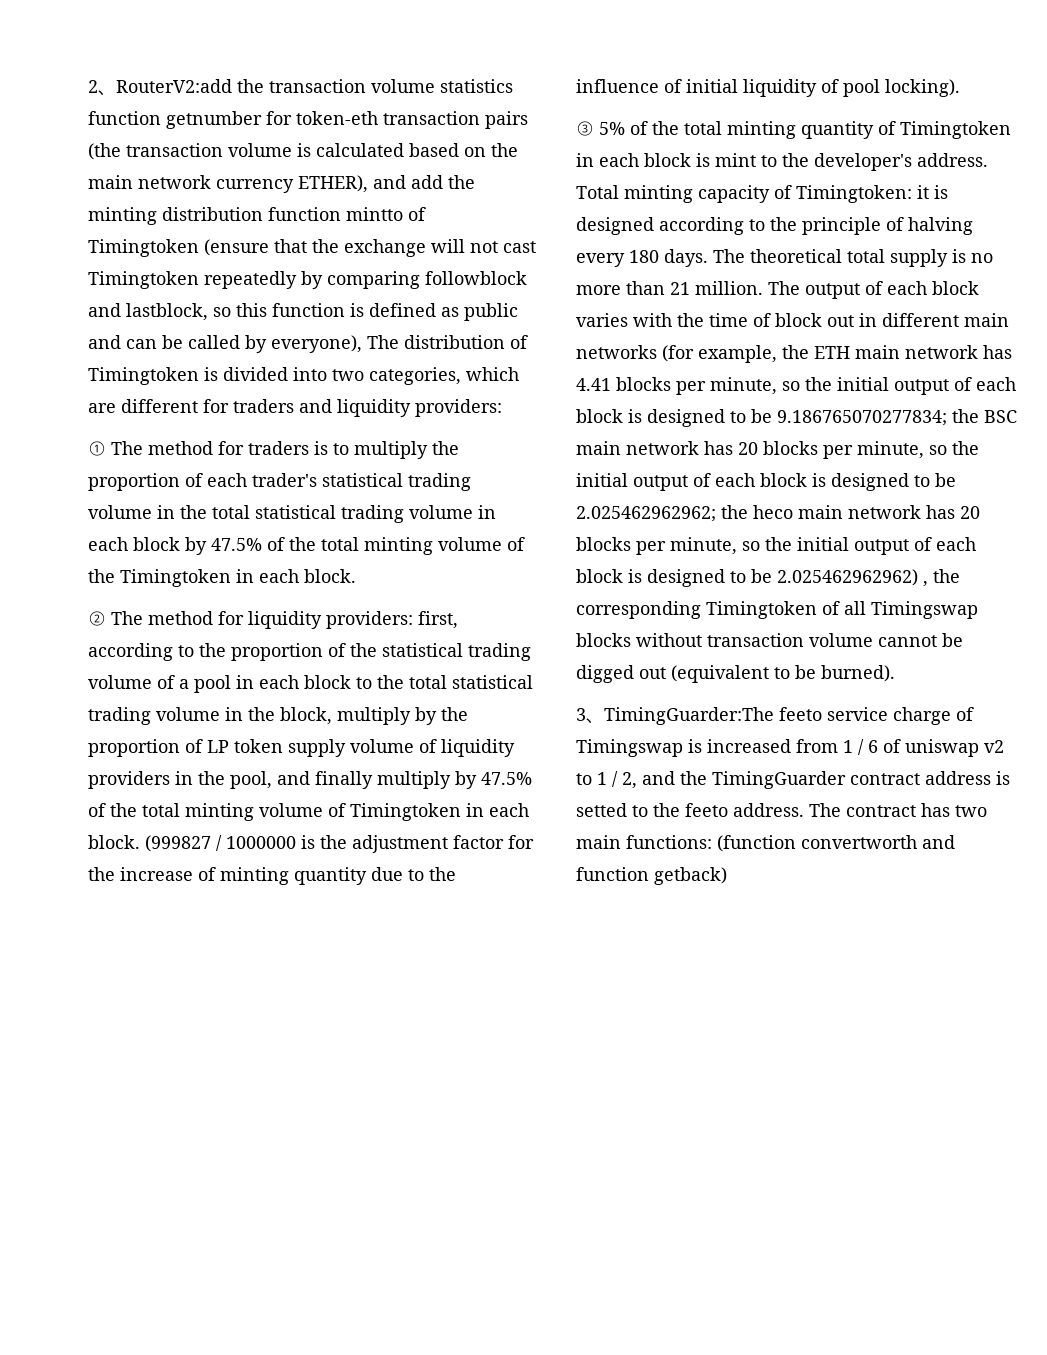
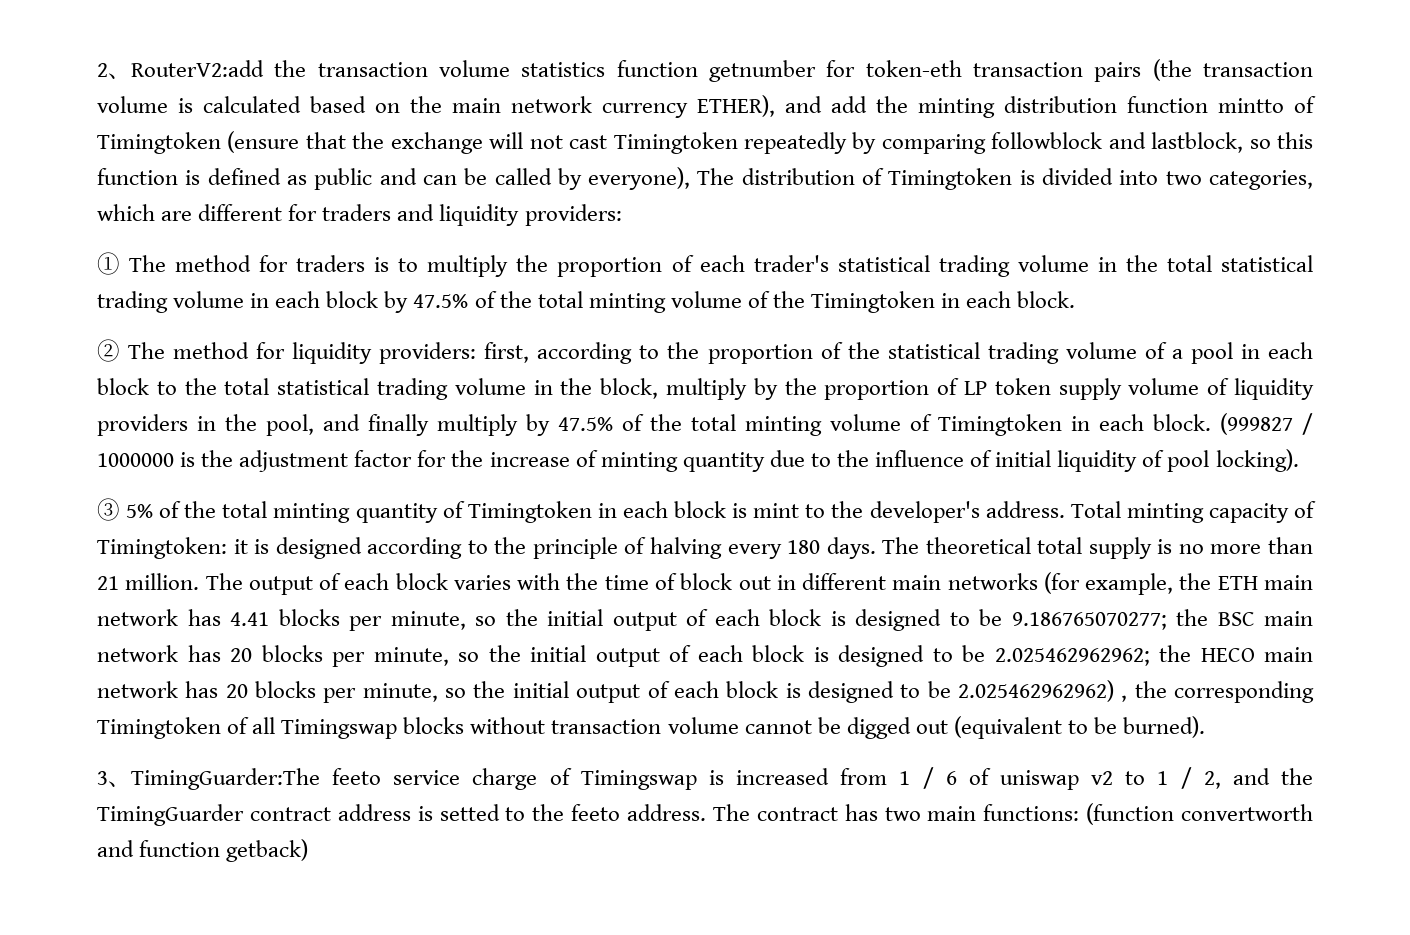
- The output of each block varies with the time of block out in different main networks (for example, the ETH main network has 4.41 blocks per minute, so the initial output of each block is designed to be 9.186765070277834;
+ The output of each block varies with the time of block out in different main networks (for example, the ETH main network has 4.41 blocks per minute, so the initial output of each block is designed to be 9.186765070277;
- the heco main network has 20 blocks per minute, so the initial output of each block is designed to be 2.025462962962) , the corresponding Timingtoken of all Timingswap blocks without transaction volume cannot be digged out (equivalent to be burned).
+ the HECO main network has 20 blocks per minute, so the initial output of each block is designed to be 2.025462962962) , the corresponding Timingtoken of all Timingswap blocks without transaction volume cannot be digged out (equivalent to be burned).

